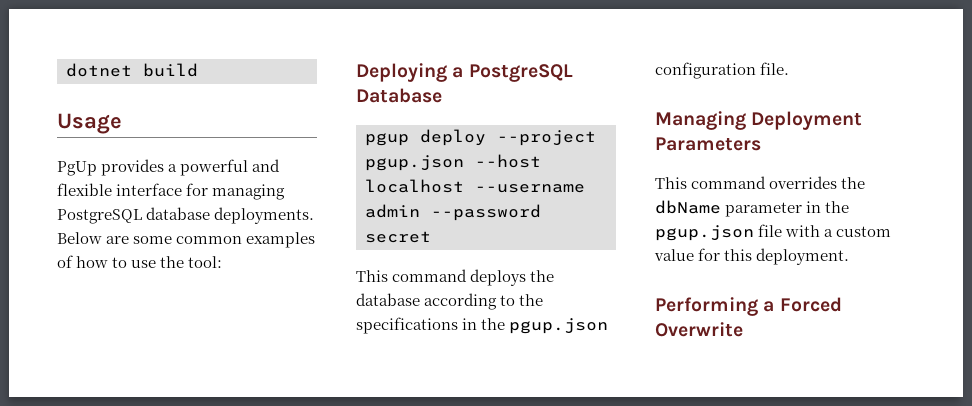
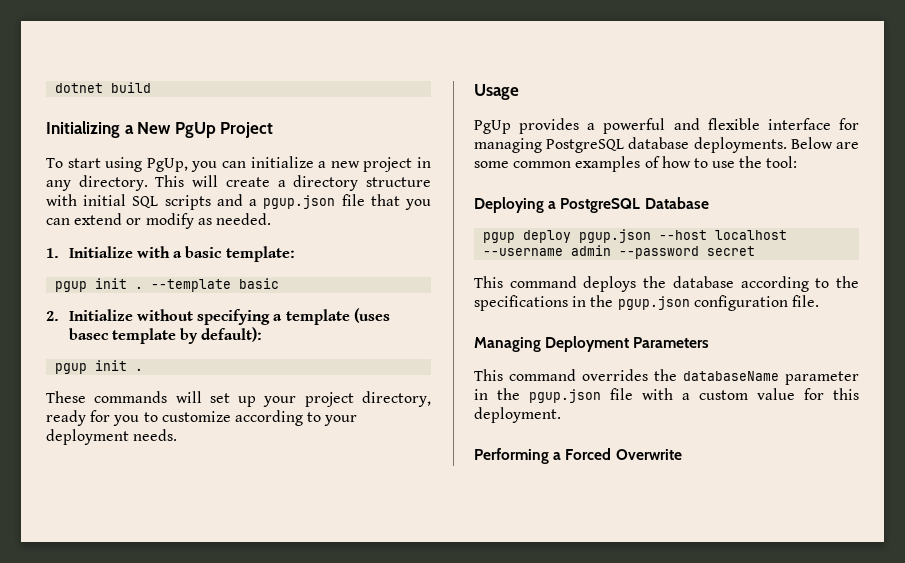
+ Initializing a New PgUp Project
+ To start using PgUp, you can initialize a new project in any directory. This will create a directory structure with initial SQL scripts and a pgup.json file that you can extend or modify as needed.
+ 1. Initialize with a basic template:
+ pgup init . --template basic
+ 2. Initialize without specifying a template (uses basec template by default):
+ pgup init .
+ These commands will set up your project directory, ready for you to customize according to your deployment needs.
- pgup deploy --project pgup.json --host localhost --username admin --password secret
+ pgup deploy pgup.json --host localhost --username admin --password secret
- This command overrides the dbName parameter in the pgup.json file with a custom value for this deployment.
+ This command overrides the databaseName parameter in the pgup.json file with a custom value for this deployment.

